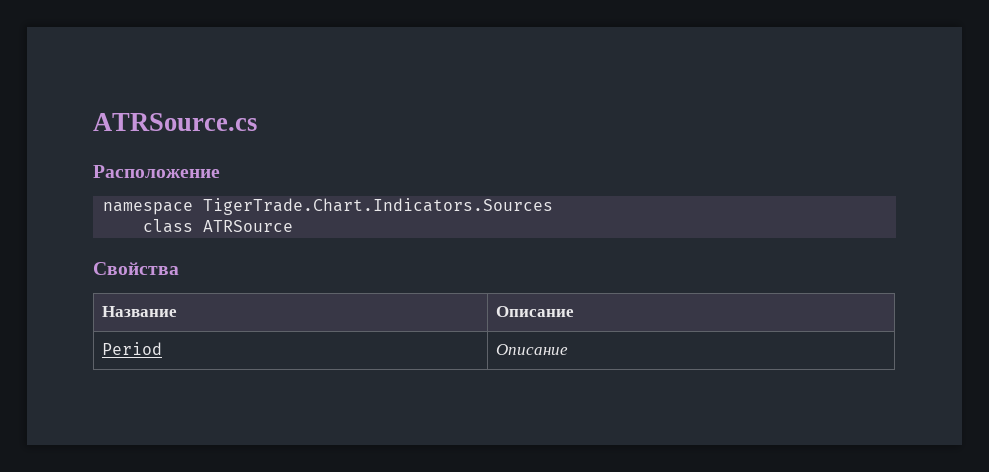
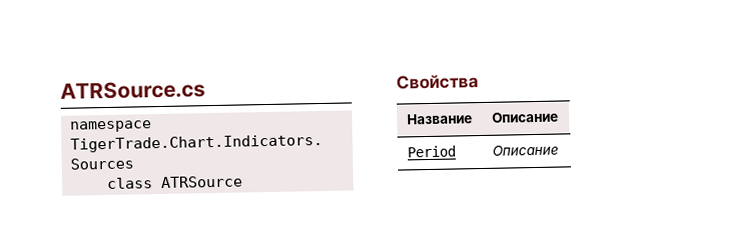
- Расположение

